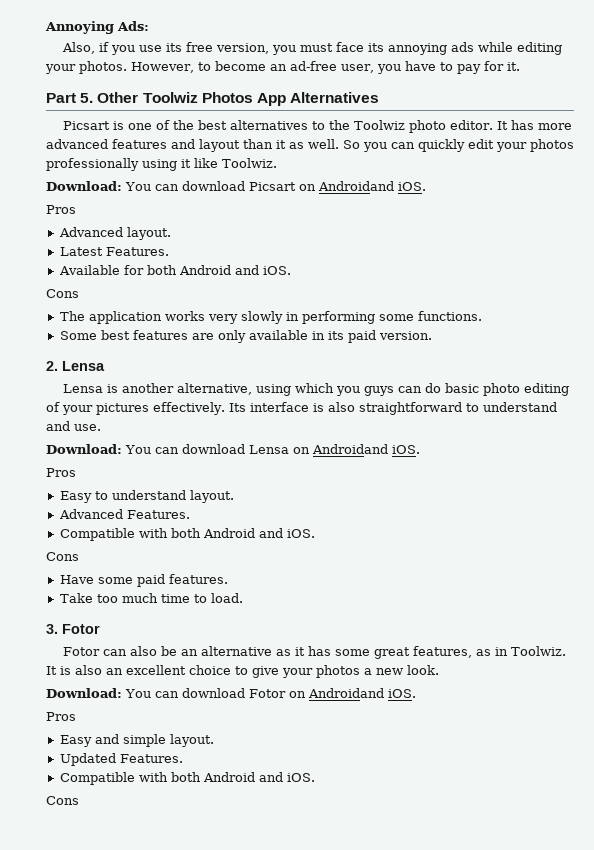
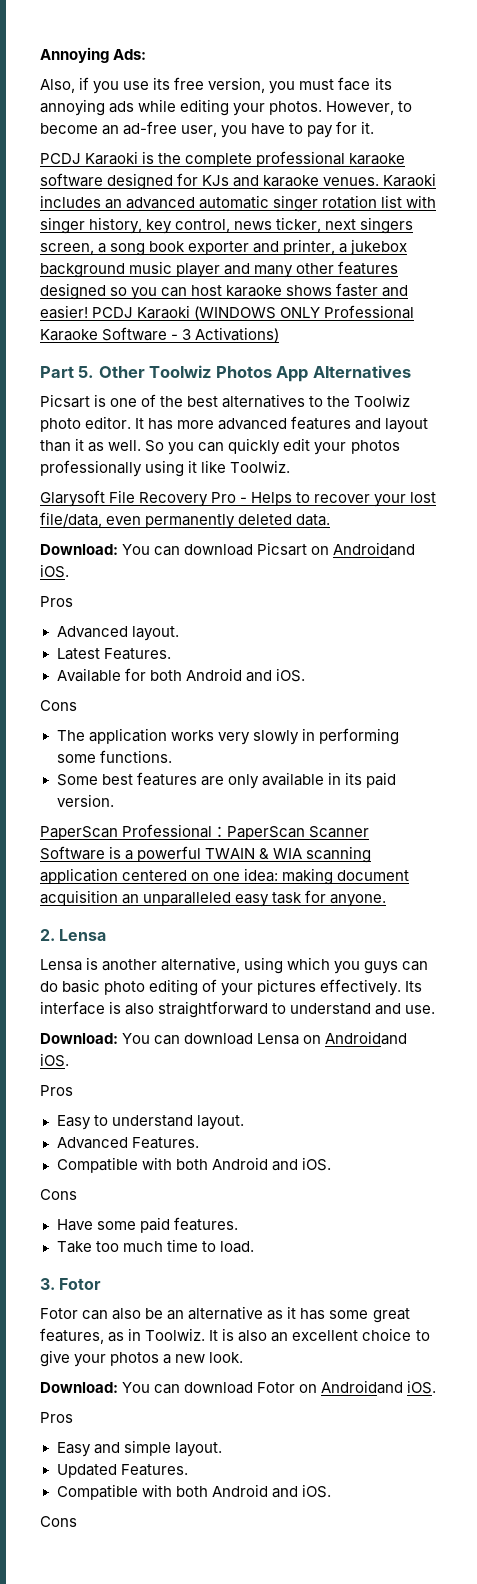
+ PCDJ Karaoki is the complete professional karaoke software designed for KJs and karaoke venues. Karaoki includes an advanced automatic singer rotation list with singer history, key control, news ticker, next singers screen, a song book exporter and printer, a jukebox background music player and many other features designed so you can host karaoke shows faster and easier! PCDJ Karaoki (WINDOWS ONLY Professional Karaoke Software - 3 Activations)
+ Glarysoft File Recovery Pro - Helps to recover your lost file/data, even permanently deleted data.
+ PaperScan Professional：PaperScan Scanner Software is a powerful TWAIN & WIA scanning application centered on one idea: making document acquisition an unparalleled easy task for anyone.

